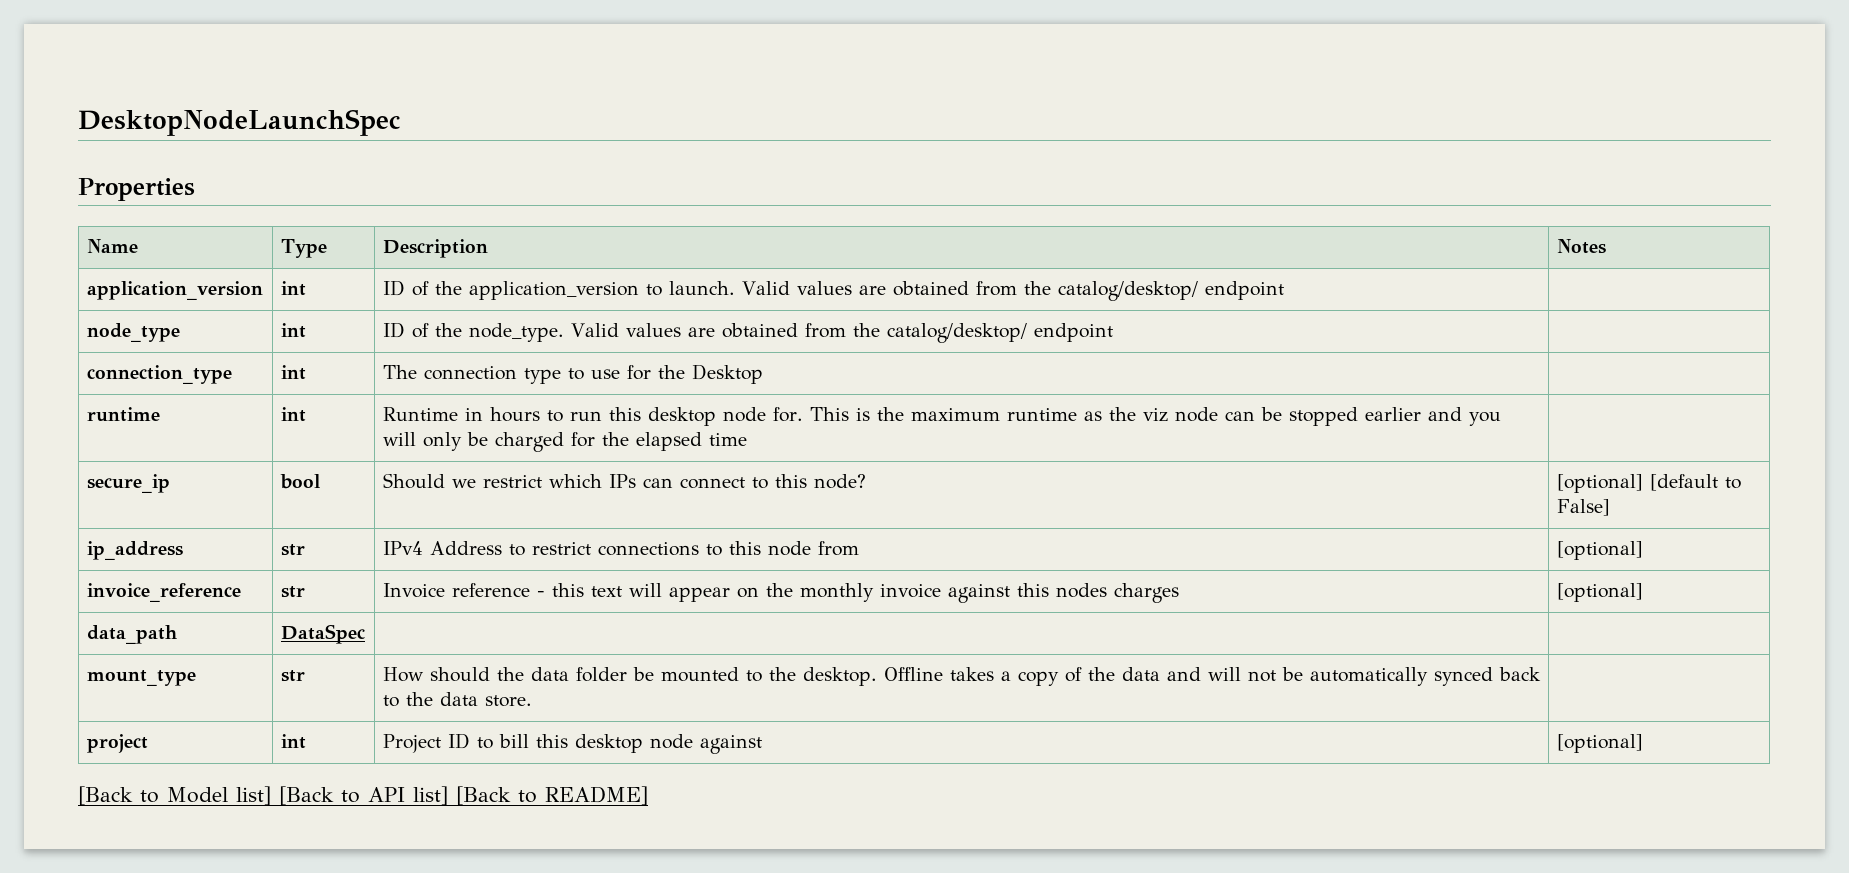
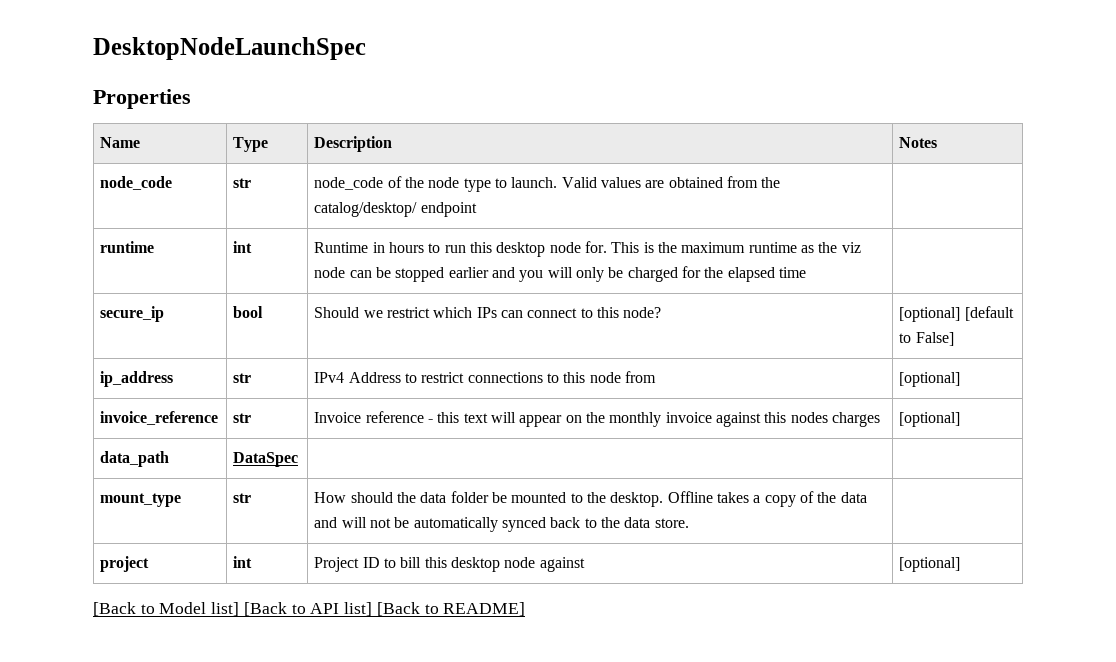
- application_version | int | ID of the application_version to launch. Valid values are obtained from the catalog/desktop/ endpoint |
+ node_code | str | node_code of the node type to launch. Valid values are obtained from the catalog/desktop/ endpoint |
- node_type | int | ID of the node_type. Valid values are obtained from the catalog/desktop/ endpoint |
- connection_type | int | The connection type to use for the Desktop |

